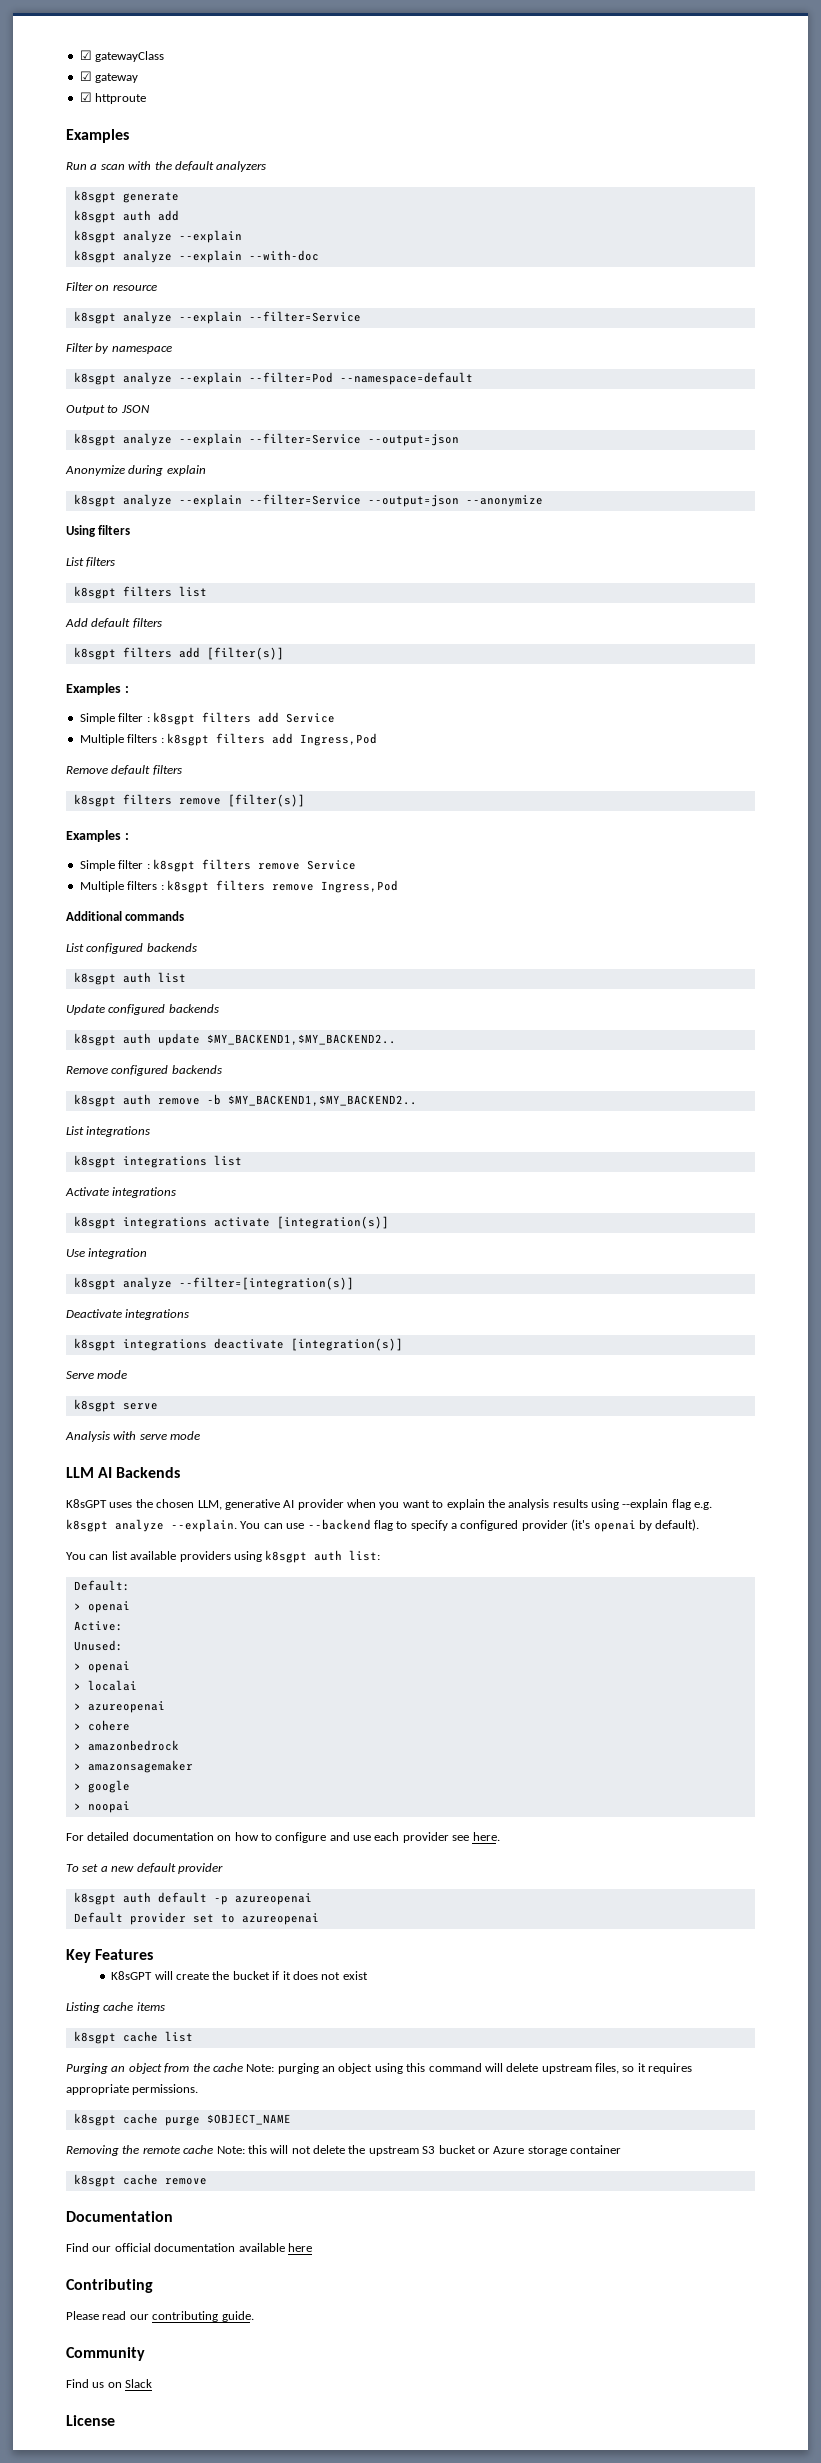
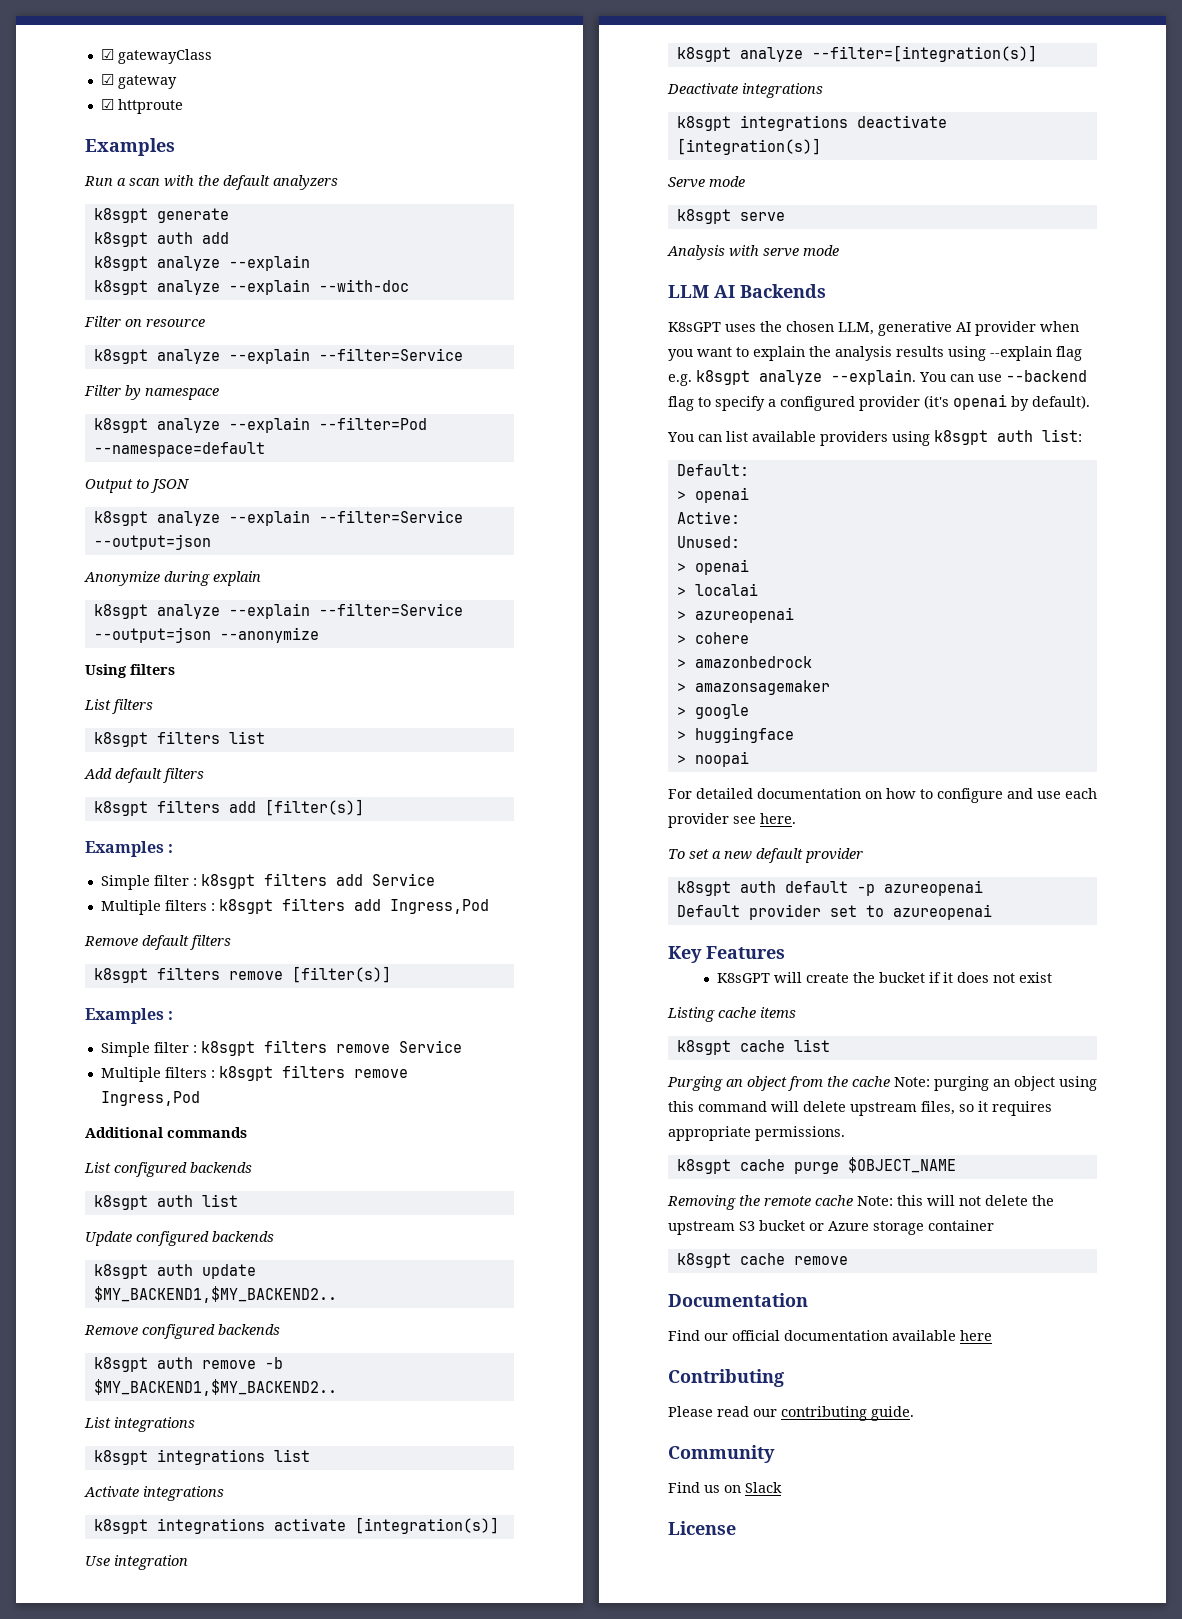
+ > huggingface

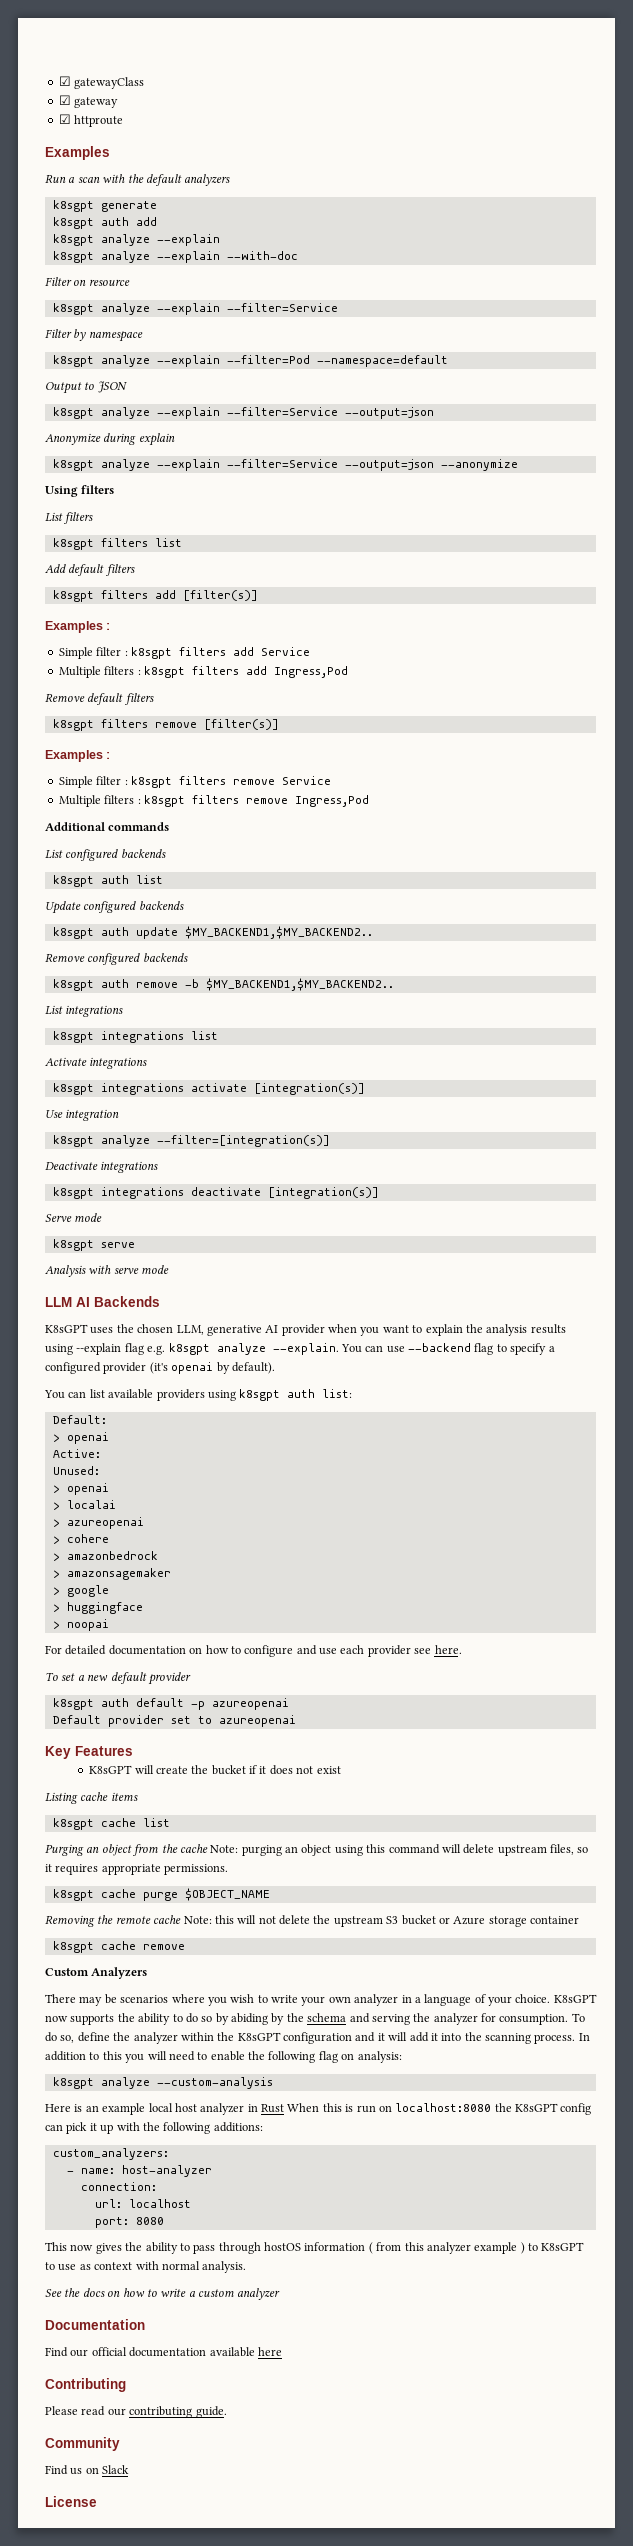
+ Custom Analyzers
+ There may be scenarios where you wish to write your own analyzer in a language of your choice. K8sGPT now supports the ability to do so by abiding by the schema and serving the analyzer for consumption. To do so, define the analyzer within the K8sGPT configuration and it will add it into the scanning process. In addition to this you will need to enable the following flag on analysis:
+ k8sgpt analyze --custom-analysis
+ Here is an example local host analyzer in Rust When this is run on localhost:8080 the K8sGPT config can pick it up with the following additions:
+ custom_analyzers:
+ - name: host-analyzer
+ connection:
+ url: localhost
+ port: 8080
+ This now gives the ability to pass through hostOS information ( from this analyzer example ) to K8sGPT to use as context with normal analysis.
+ See the docs on how to write a custom analyzer

